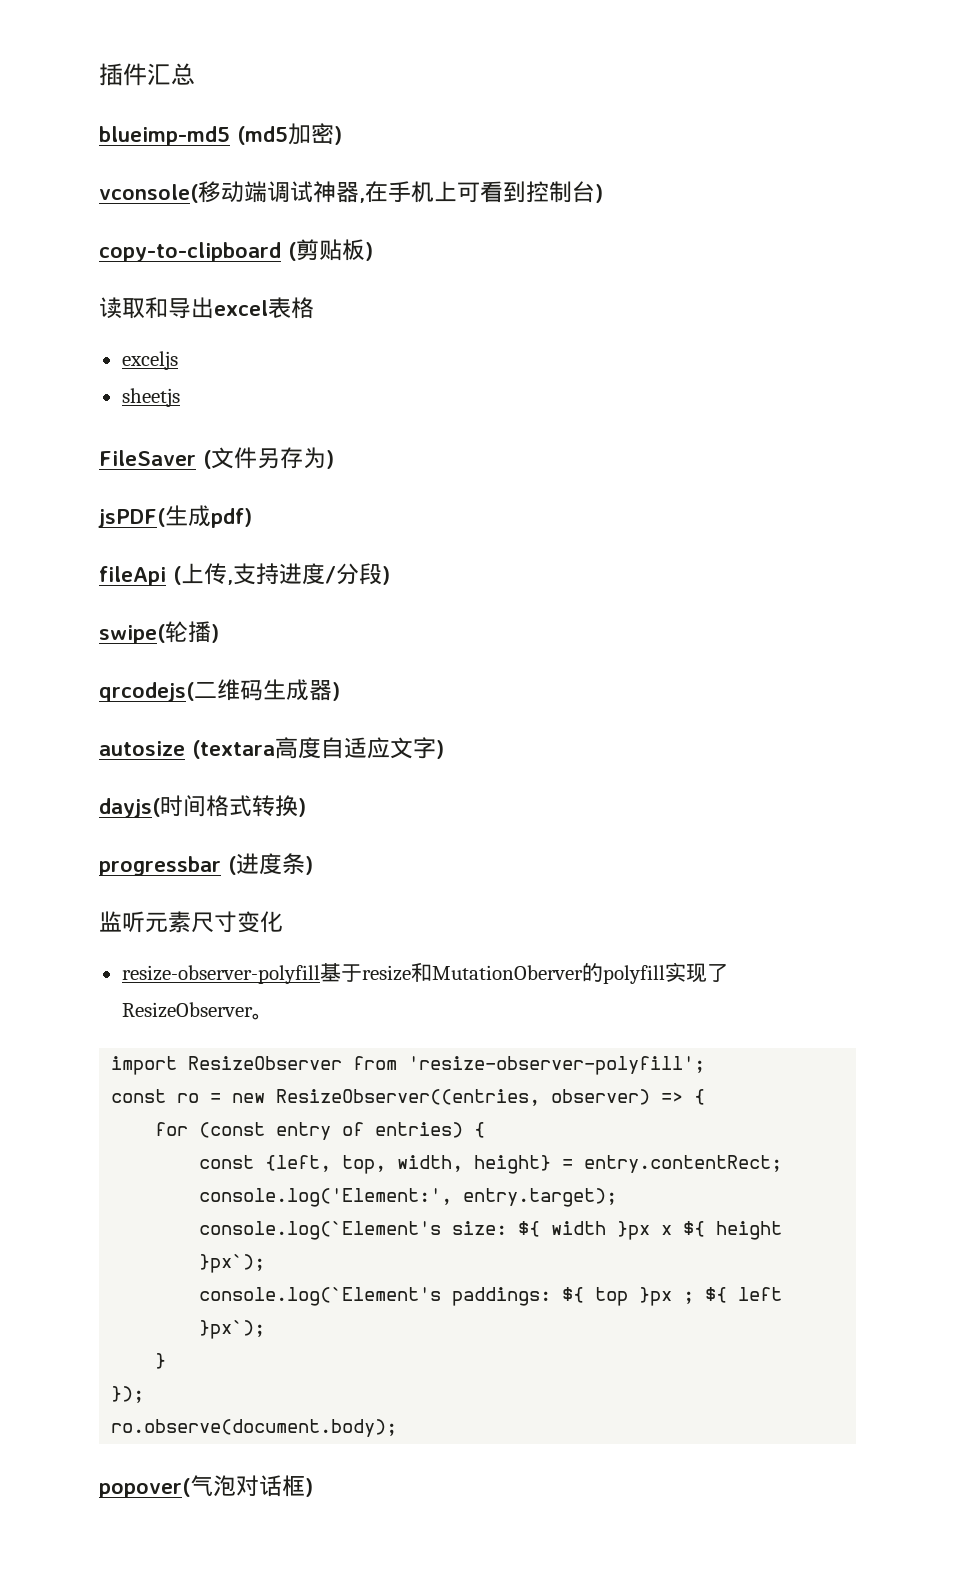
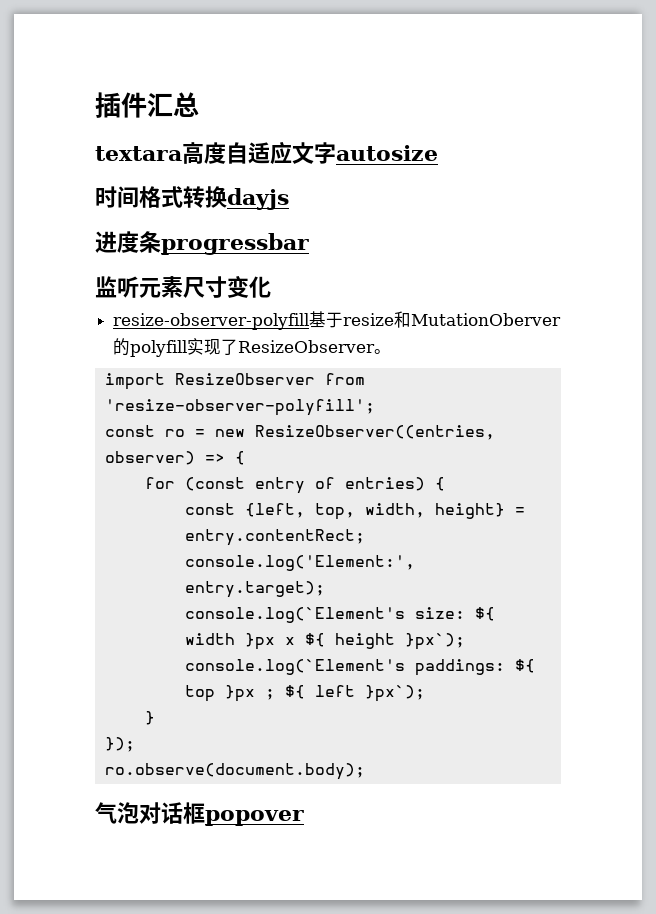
- blueimp-md5 (md5加密)
- vconsole(移动端调试神器,在手机上可看到控制台)
- copy-to-clipboard (剪贴板)
- 读取和导出excel表格
- exceljs
- sheetjs
- FileSaver (文件另存为)
- jsPDF(生成pdf)
- fileApi (上传,支持进度/分段)
- swipe(轮播)
- qrcodejs(二维码生成器)
- autosize (textara高度自适应文字)
- dayjs(时间格式转换)
- progressbar (进度条)
+ textara高度自适应文字autosize
+ 时间格式转换dayjs
+ 进度条progressbar
- popover(气泡对话框)
+ 气泡对话框popover

